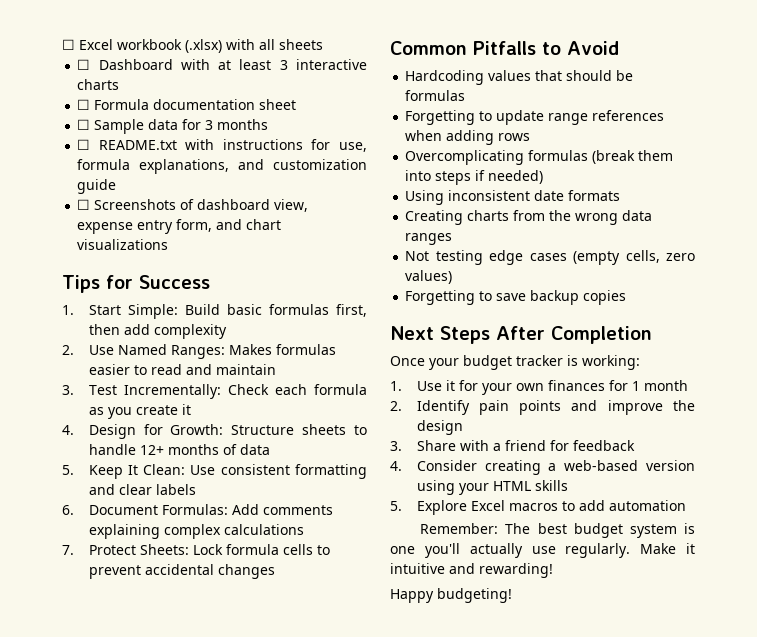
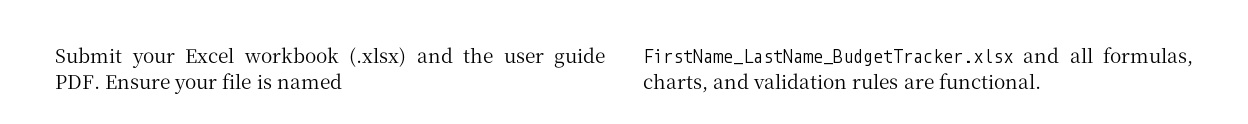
- ☐ Excel workbook (.xlsx) with all sheets
- ☐ Dashboard with at least 3 interactive charts
- ☐ Formula documentation sheet
- ☐ Sample data for 3 months
- ☐ README.txt with instructions for use, formula explanations, and customization guide
- ☐ Screenshots of dashboard view, expense entry form, and chart visualizations
- Tips for Success
- 1. Start Simple: Build basic formulas first, then add complexity
- 2. Use Named Ranges: Makes formulas easier to read and maintain
- 3. Test Incrementally: Check each formula as you create it
- 4. Design for Growth: Structure sheets to handle 12+ months of data
- 5. Keep It Clean: Use consistent formatting and clear labels
- 6. Document Formulas: Add comments explaining complex calculations
- 7. Protect Sheets: Lock formula cells to prevent accidental changes
- Common Pitfalls to Avoid
- Hardcoding values that should be formulas
- Forgetting to update range references when adding rows
- Overcomplicating formulas (break them into steps if needed)
- Using inconsistent date formats
- Creating charts from the wrong data ranges
- Not testing edge cases (empty cells, zero values)
- Forgetting to save backup copies
- Next Steps After Completion
- Once your budget tracker is working:
- 1. Use it for your own finances for 1 month
- 2. Identify pain points and improve the design
- 3. Share with a friend for feedback
- 4. Consider creating a web-based version using your HTML skills
- 5. Explore Excel macros to add automation
- Remember: The best budget system is one you'll actually use regularly. Make it intuitive and rewarding!
- Happy budgeting!
+ Submit your Excel workbook (.xlsx) and the user guide PDF. Ensure your file is named FirstName_LastName_BudgetTracker.xlsx and all formulas, charts, and validation rules are functional.

